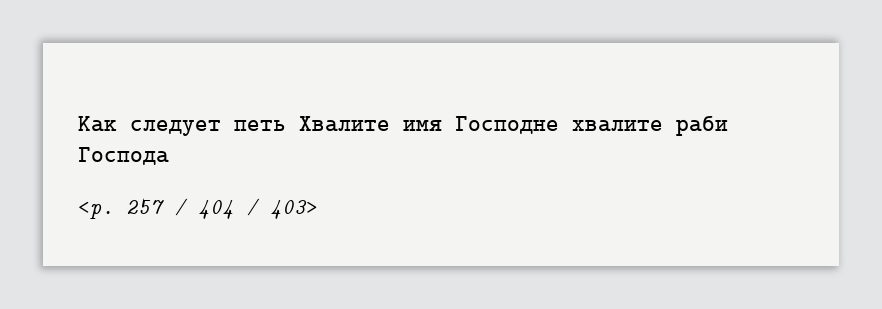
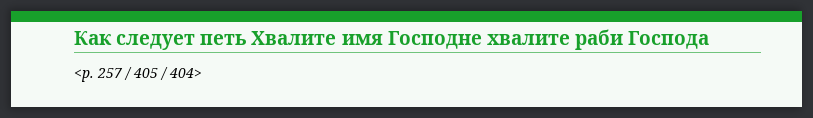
- 257 / 404 / 403>
+ 257 / 405 / 404>

